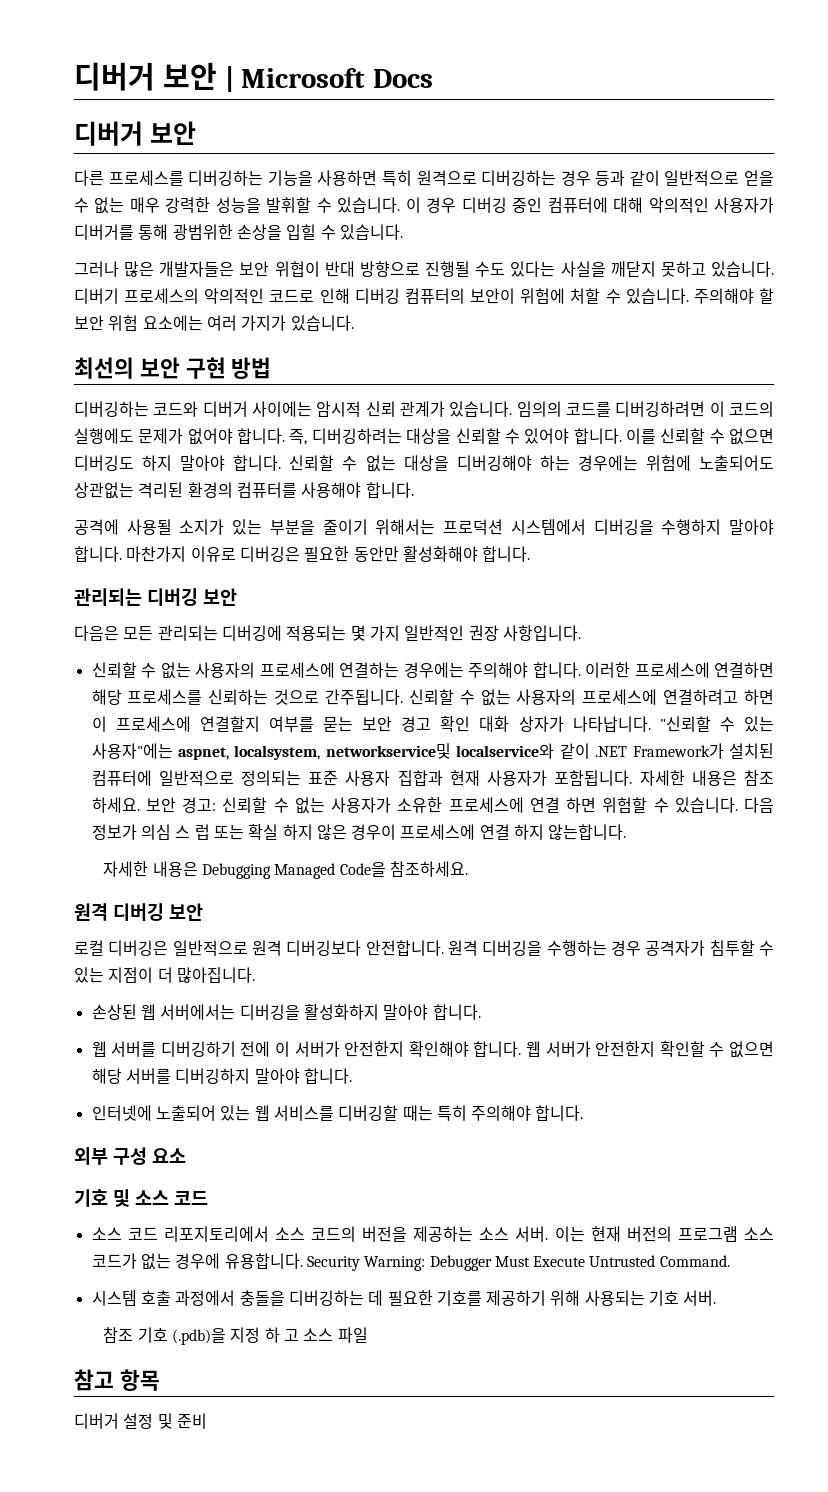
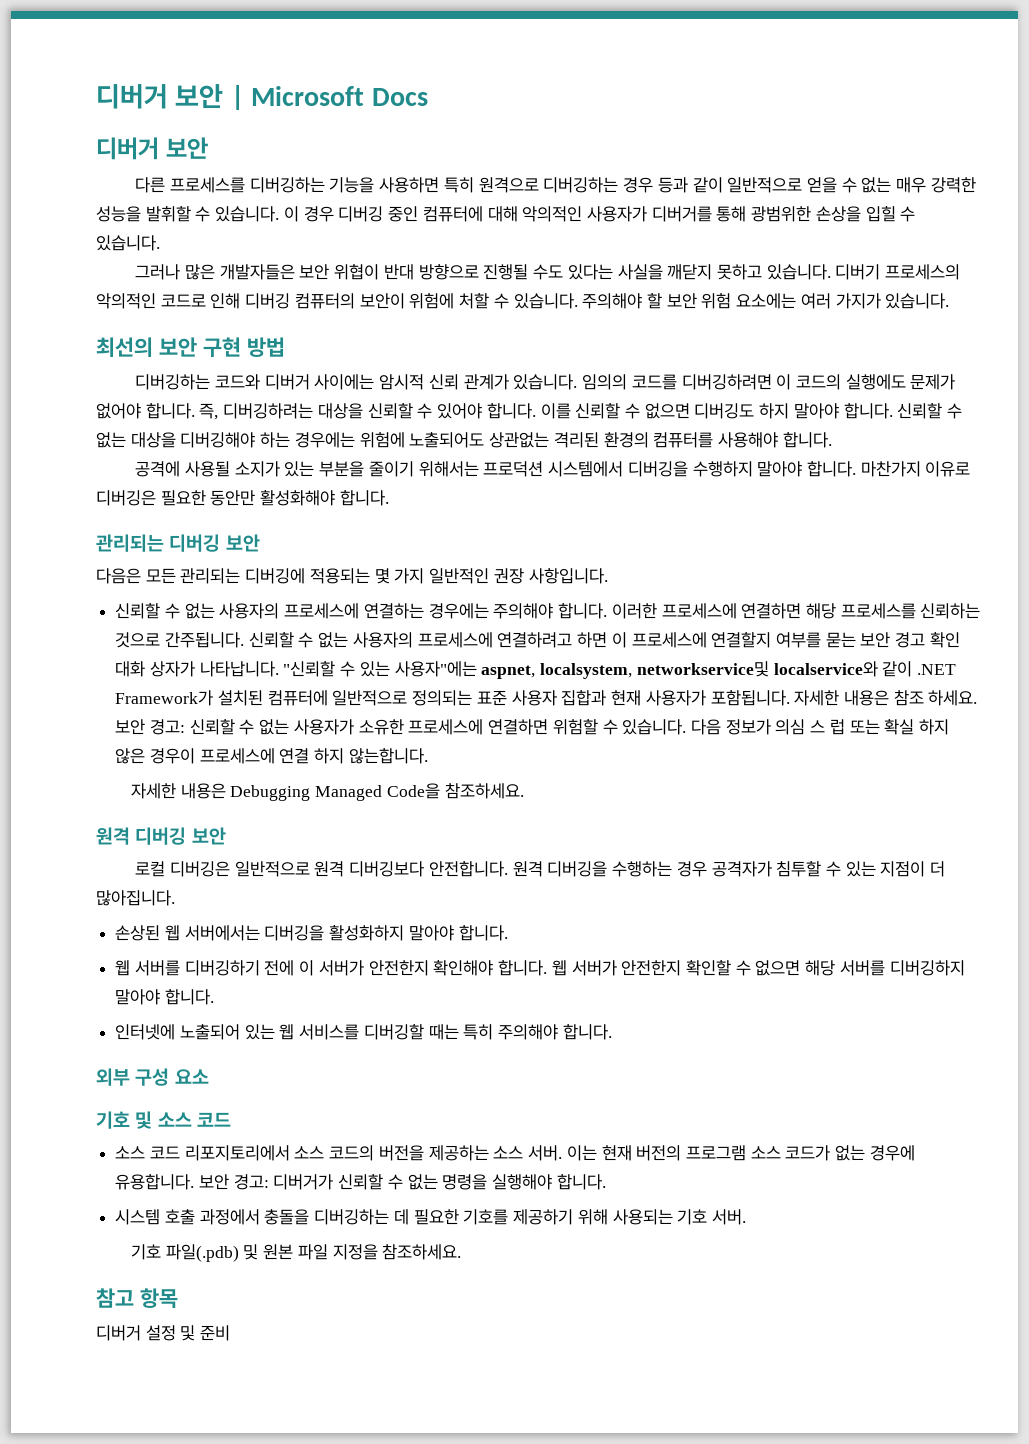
- 보안 경고: 신뢰할 수 없는 사용자가 소유한 프로세스에 연결 하면 위험할 수 있습니다.
+ 보안 경고: 신뢰할 수 없는 사용자가 소유한 프로세스에 연결하면 위험할 수 있습니다.
- Security Warning: Debugger Must Execute Untrusted Command.
+ 보안 경고: 디버거가 신뢰할 수 없는 명령을 실행해야 합니다.
- 참조 기호 (.pdb)을 지정 하 고 소스 파일
+ 기호 파일(.pdb) 및 원본 파일 지정을 참조하세요.

